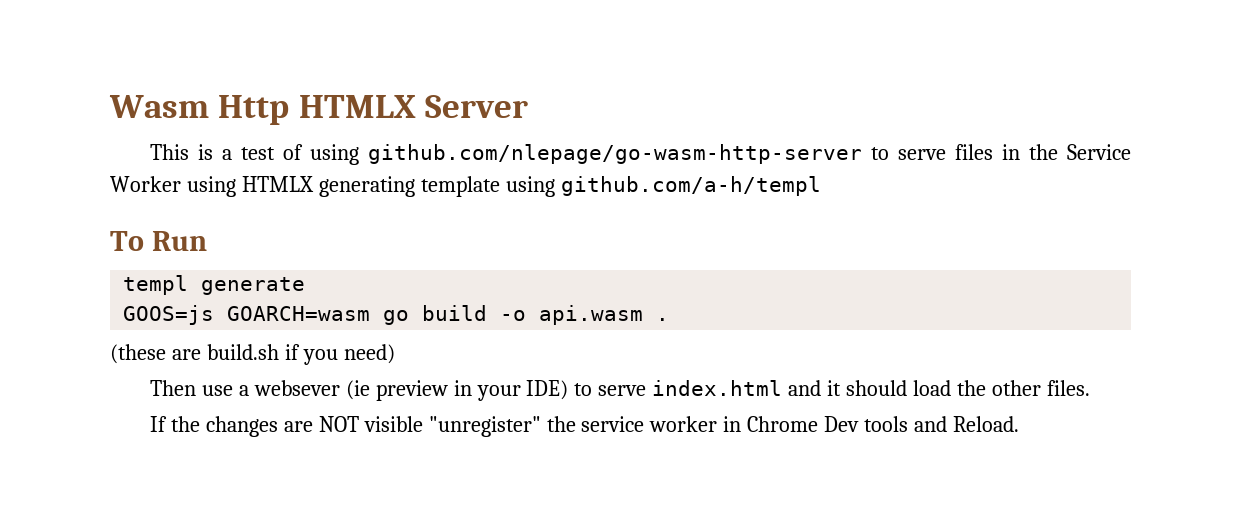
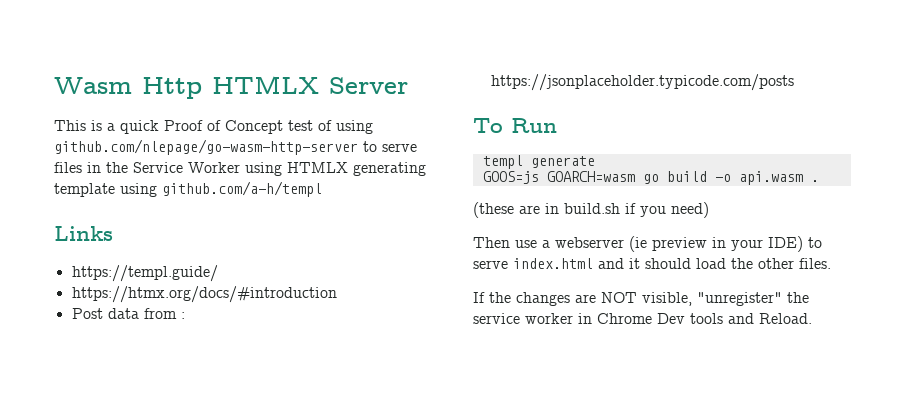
- This is a test of using github.com/nlepage/go-wasm-http-server to serve files in the Service Worker using HTMLX generating template using github.com/a-h/templ
+ This is a quick Proof of Concept test of using github.com/nlepage/go-wasm-http-server to serve files in the Service Worker using HTMLX generating template using github.com/a-h/templ
+ Links
+ https://templ.guide/
+ https://htmx.org/docs/#introduction
+ Post data from : https://jsonplaceholder.typicode.com/posts
- (these are build.sh if you need)
+ (these are in build.sh if you need)
- Then use a websever (ie preview in your IDE) to serve index.html and it should load the other files.
+ Then use a webserver (ie preview in your IDE) to serve index.html and it should load the other files.
- If the changes are NOT visible "unregister" the service worker in Chrome Dev tools and Reload.
+ If the changes are NOT visible, "unregister" the service worker in Chrome Dev tools and Reload.

